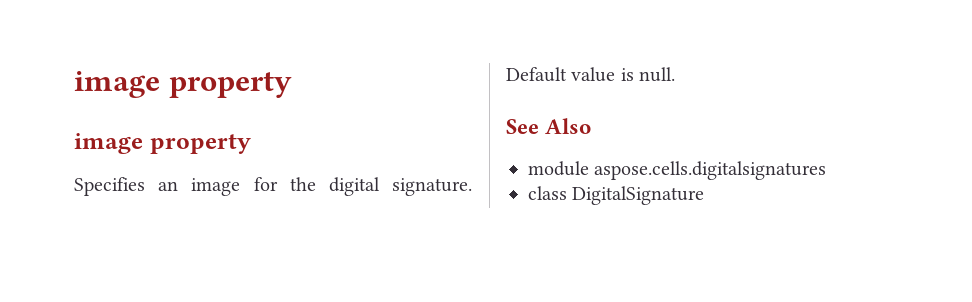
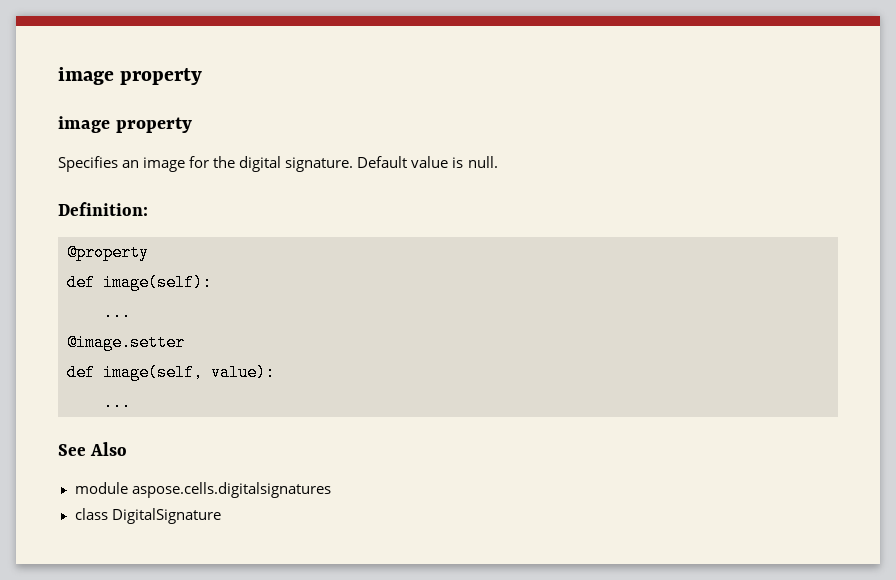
+ Definition:
+ @property
+ def image(self):
+ ...
+ @image.setter
+ def image(self, value):
+ ...

